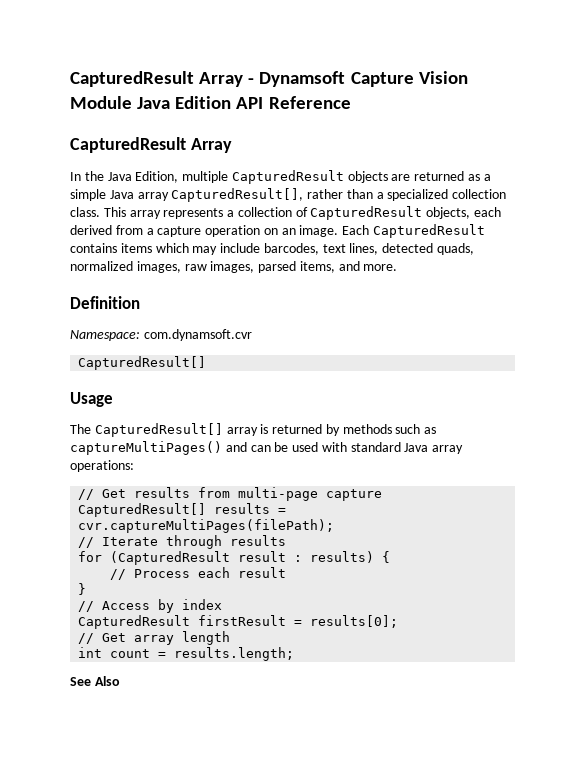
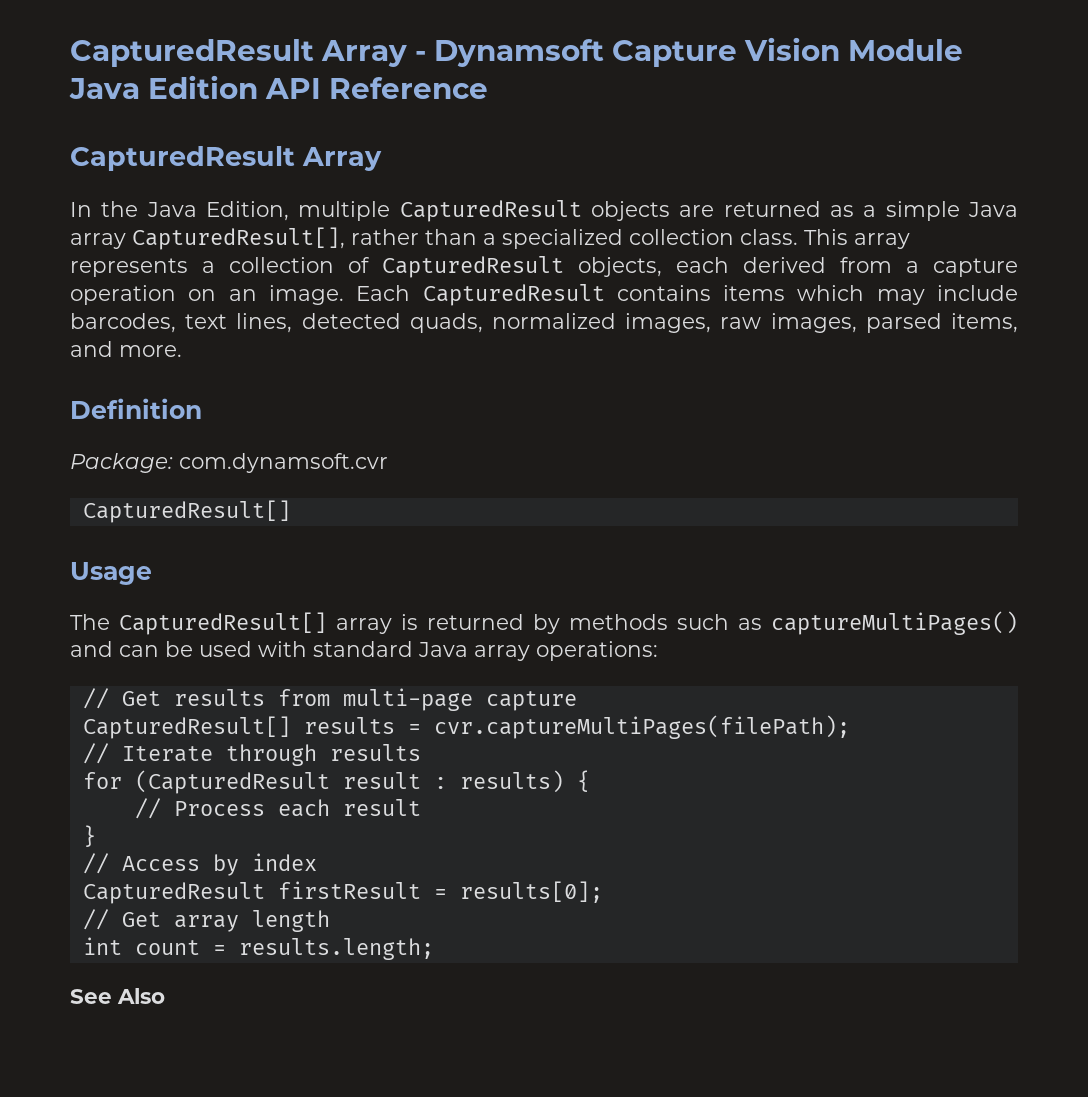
- Namespace: com.dynamsoft.cvr
+ Package: com.dynamsoft.cvr

